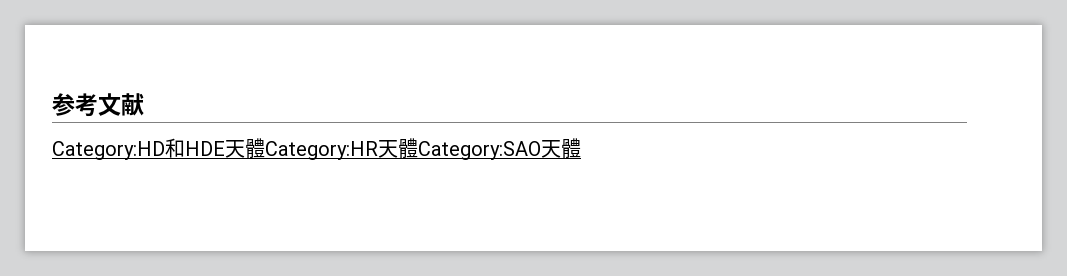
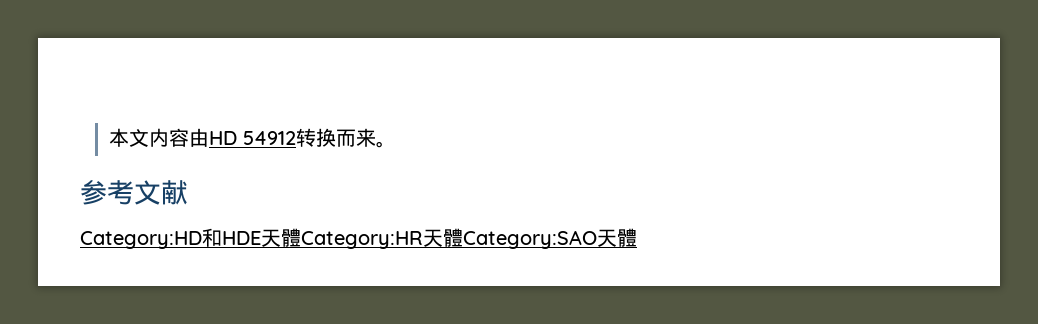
+ 本文内容由HD 54912转换而来。

